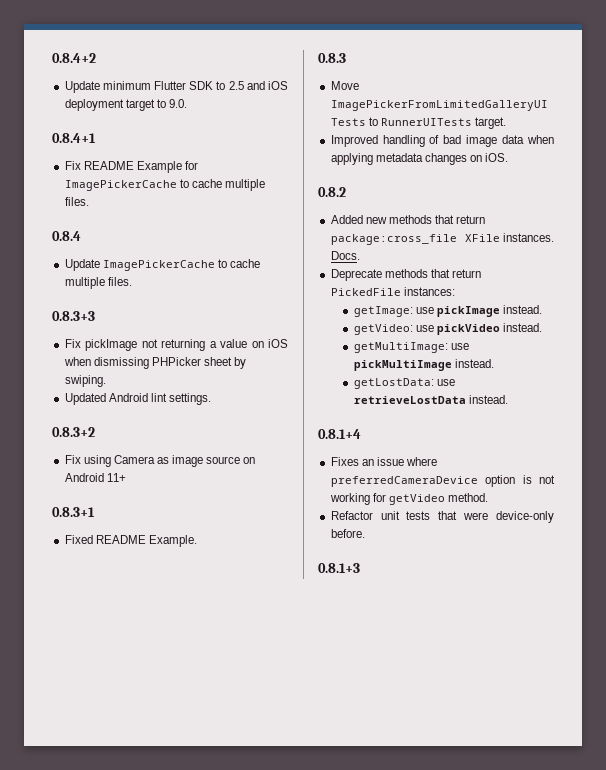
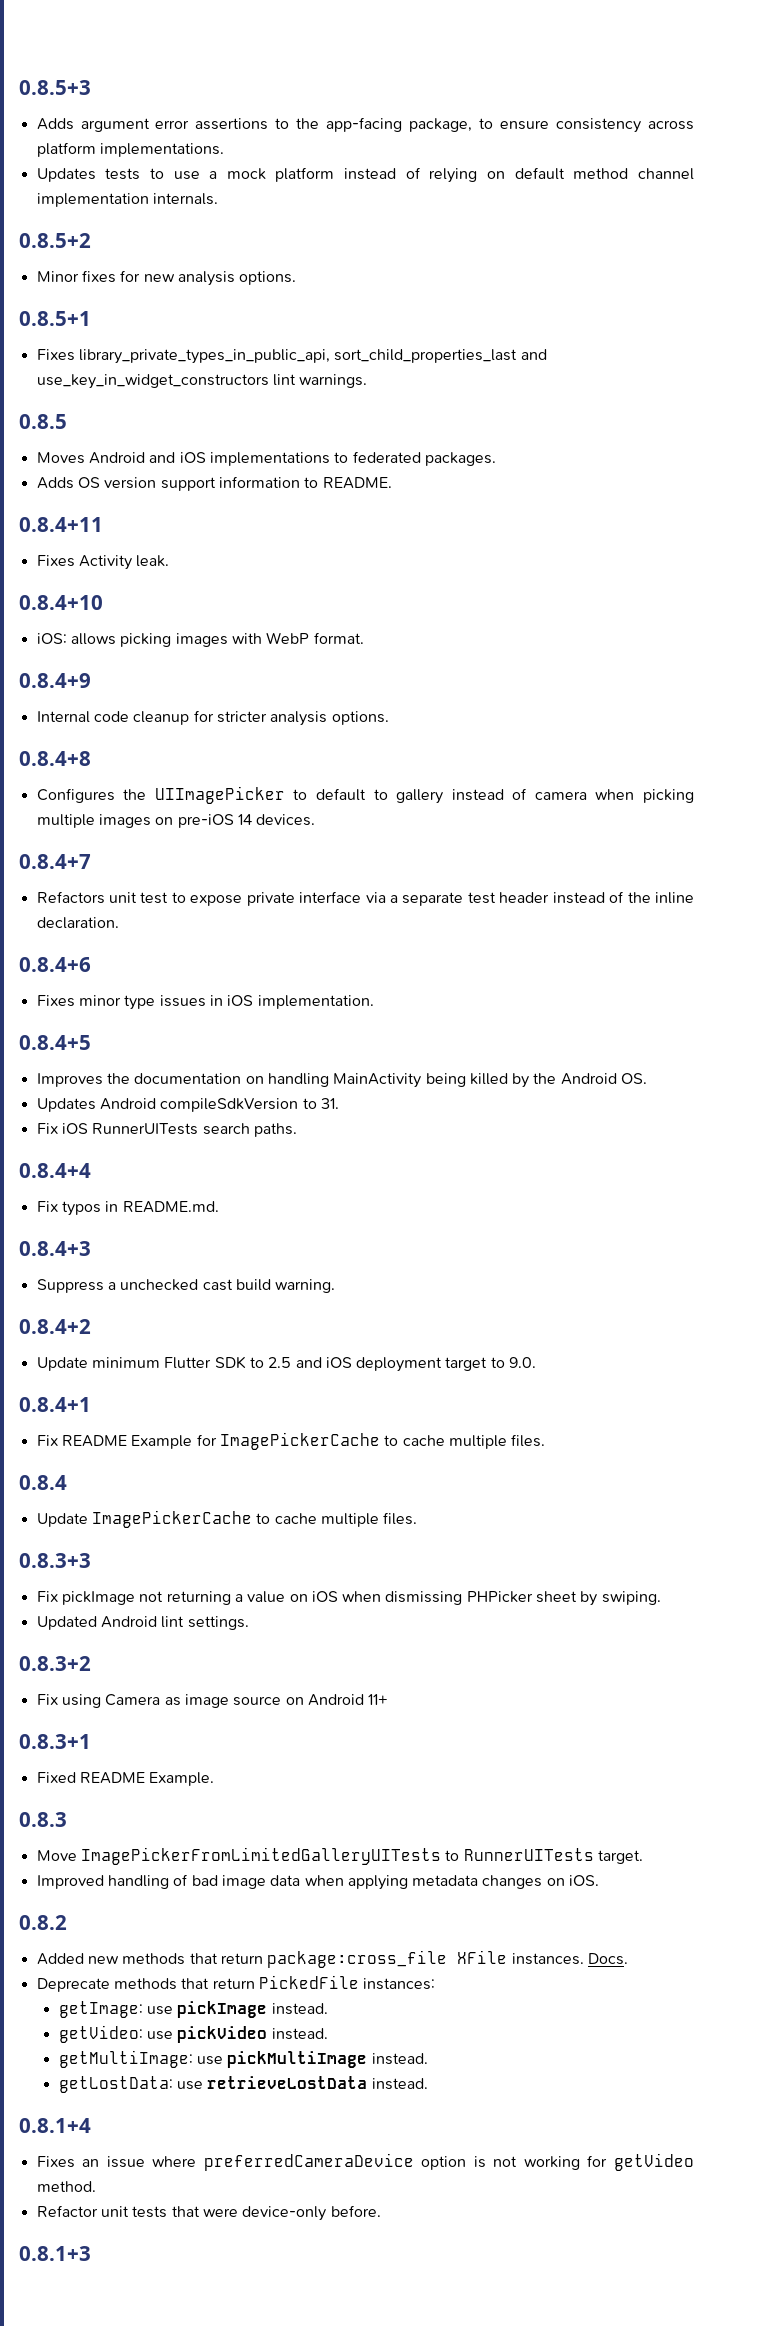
+ 0.8.5+3
+ Adds argument error assertions to the app-facing package, to ensure consistency across platform implementations.
+ Updates tests to use a mock platform instead of relying on default method channel implementation internals.
+ 0.8.5+2
+ Minor fixes for new analysis options.
+ 0.8.5+1
+ Fixes library_private_types_in_public_api, sort_child_properties_last and use_key_in_widget_constructors lint warnings.
+ 0.8.5
+ Moves Android and iOS implementations to federated packages.
+ Adds OS version support information to README.
+ 0.8.4+11
+ Fixes Activity leak.
+ 0.8.4+10
+ iOS: allows picking images with WebP format.
+ 0.8.4+9
+ Internal code cleanup for stricter analysis options.
+ 0.8.4+8
+ Configures the UIImagePicker to default to gallery instead of camera when picking multiple images on pre-iOS 14 devices.
+ 0.8.4+7
+ Refactors unit test to expose private interface via a separate test header instead of the inline declaration.
+ 0.8.4+6
+ Fixes minor type issues in iOS implementation.
+ 0.8.4+5
+ Improves the documentation on handling MainActivity being killed by the Android OS.
+ Updates Android compileSdkVersion to 31.
+ Fix iOS RunnerUITests search paths.
+ 0.8.4+4
+ Fix typos in README.md.
+ 0.8.4+3
+ Suppress a unchecked cast build warning.

